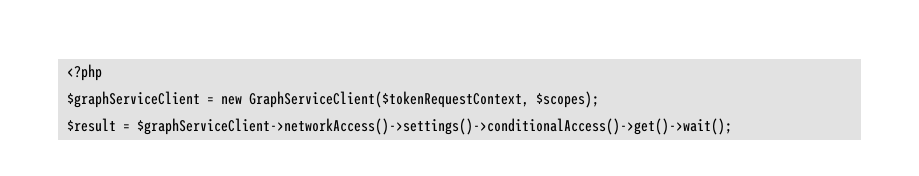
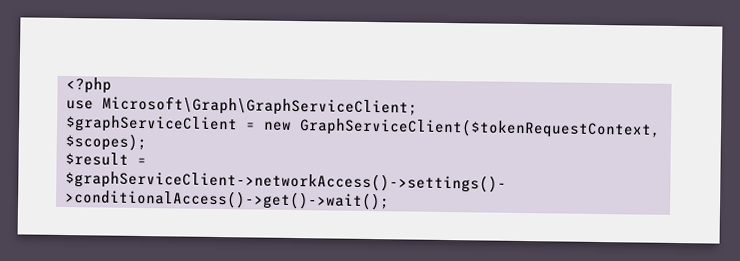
+ use Microsoft\Graph\GraphServiceClient;

